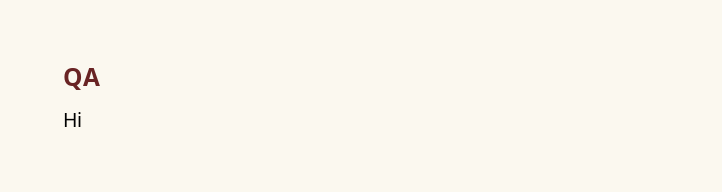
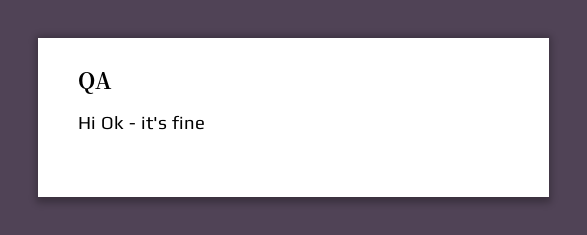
- Hi
+ Hi Ok - it's fine

